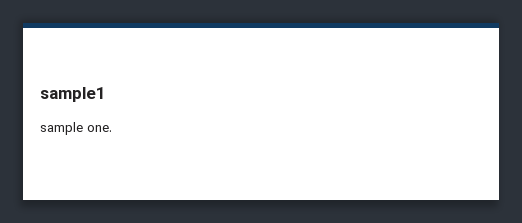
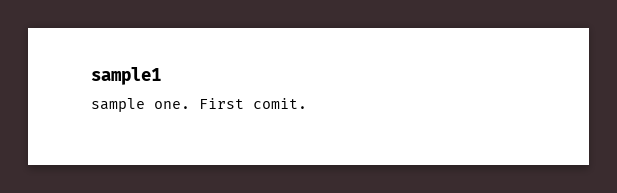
+ First comit.

